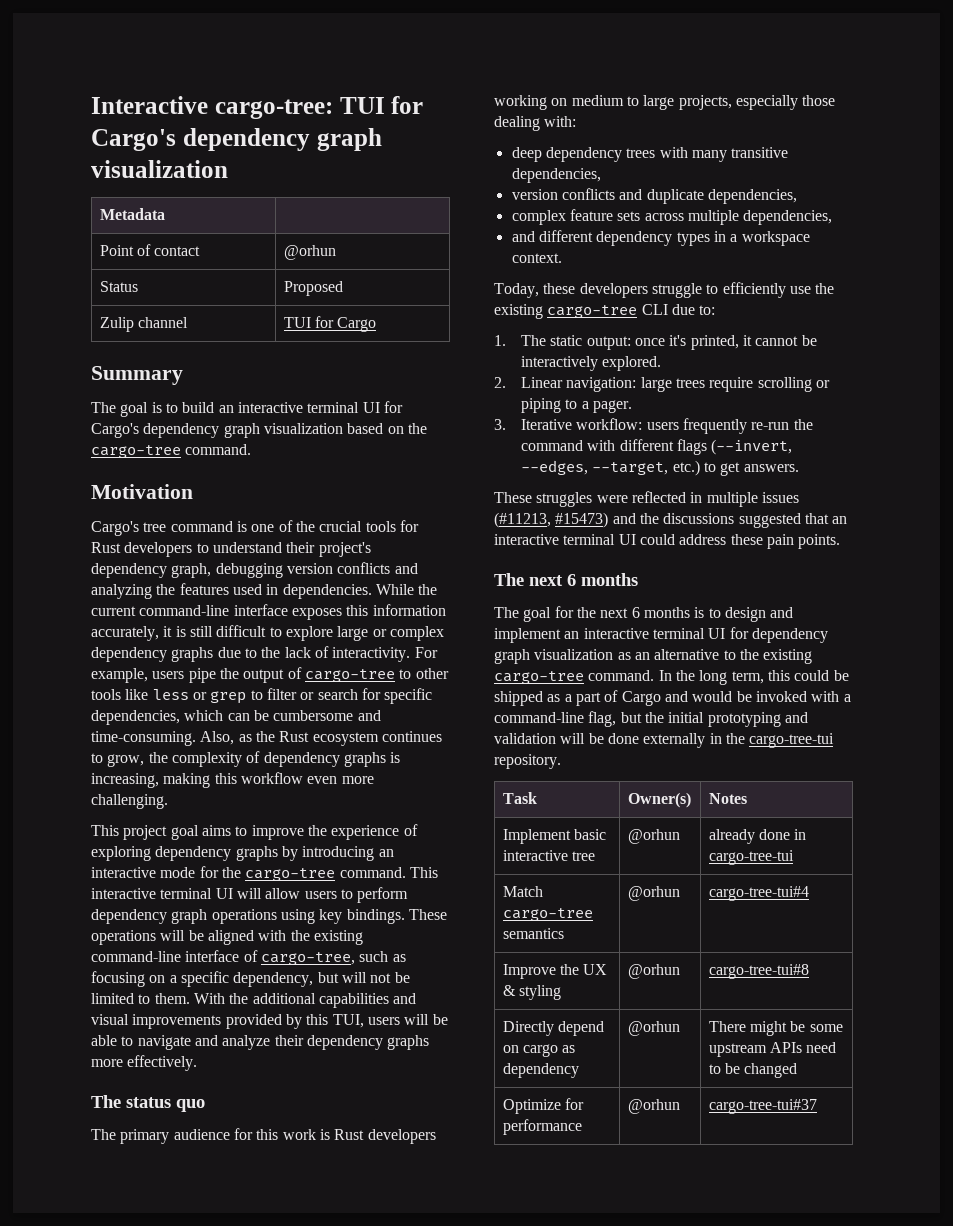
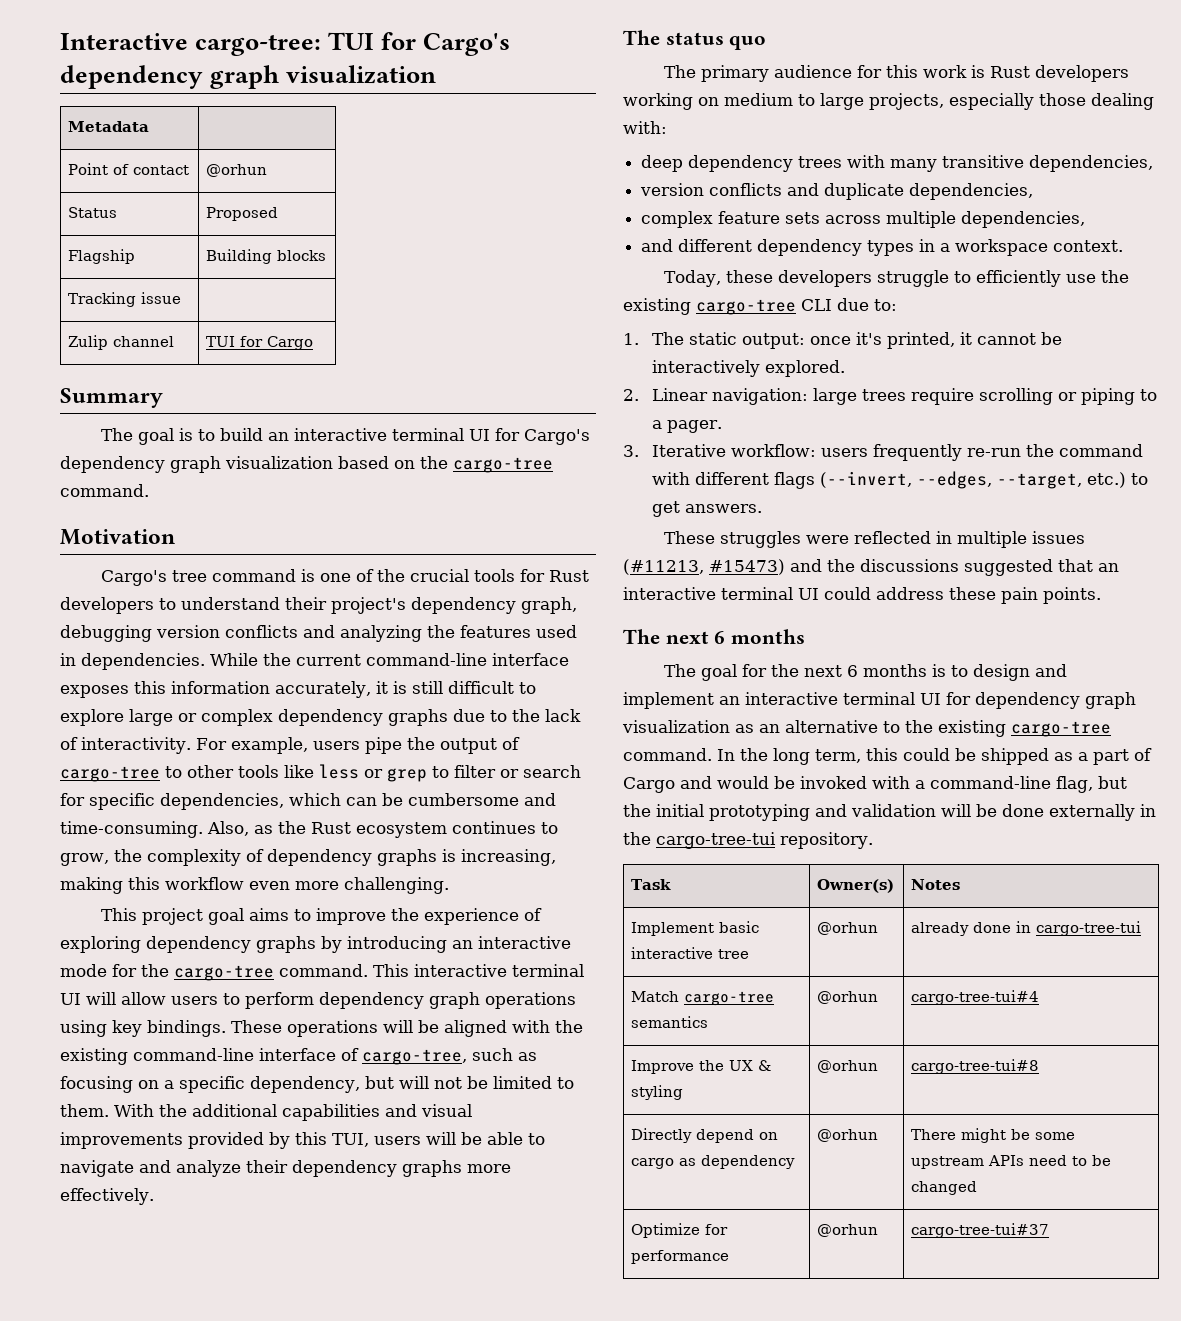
+ Flagship | Building blocks
+ Tracking issue |

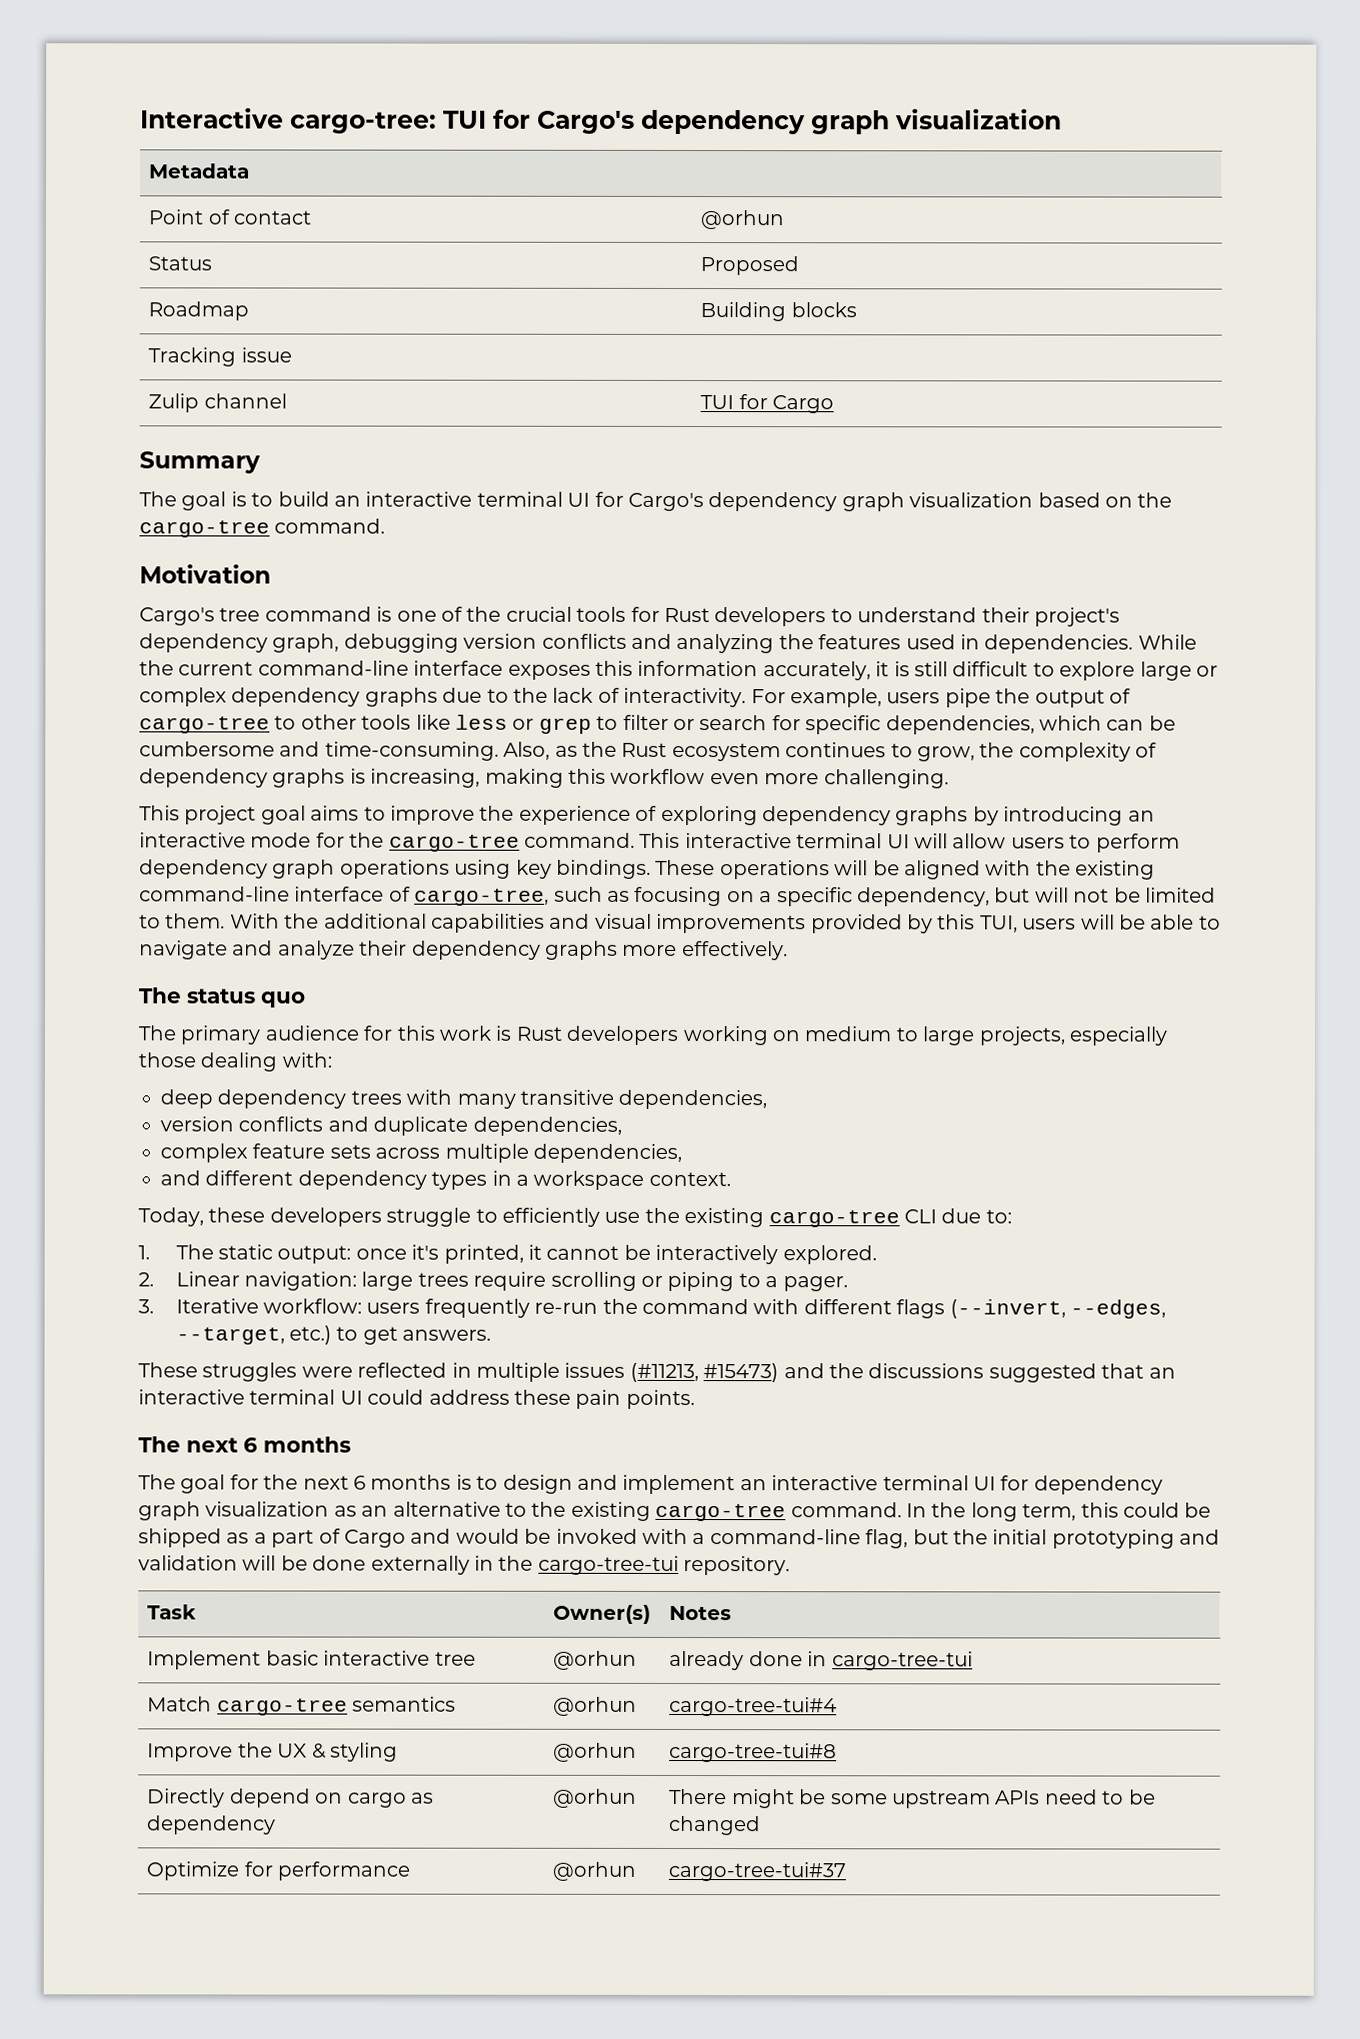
- Flagship | Building blocks
+ Roadmap | Building blocks

